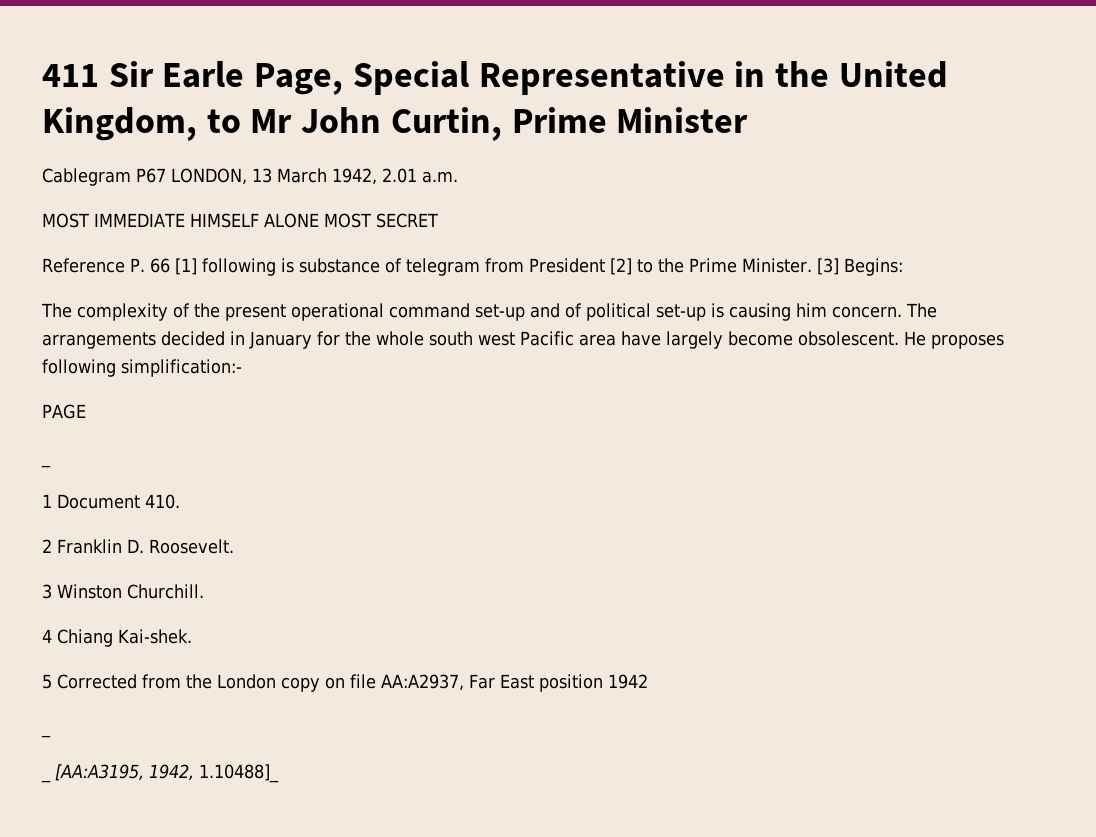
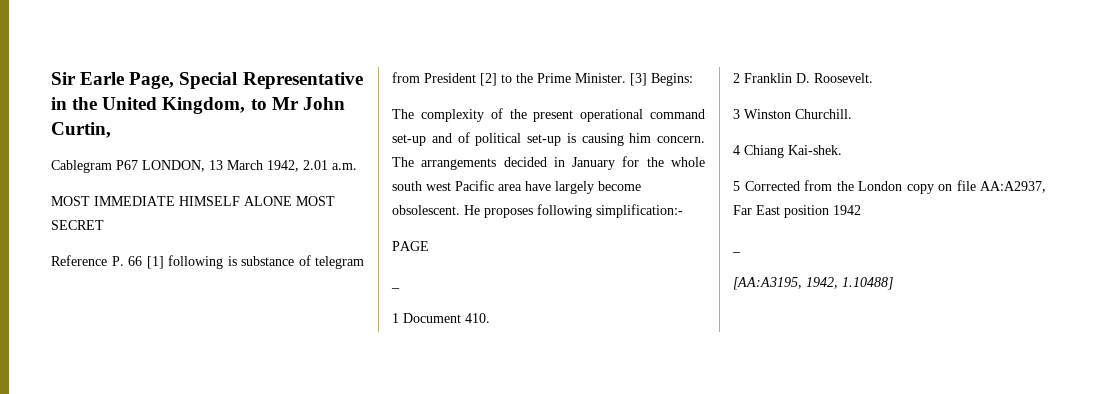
- 411 Sir Earle Page, Special Representative in the United Kingdom, to Mr John Curtin, Prime Minister
+ Sir Earle Page, Special Representative in the United Kingdom, to Mr John Curtin,
- _ [AA:A3195, 1942, 1.10488]_
+ [AA:A3195, 1942, 1.10488]

